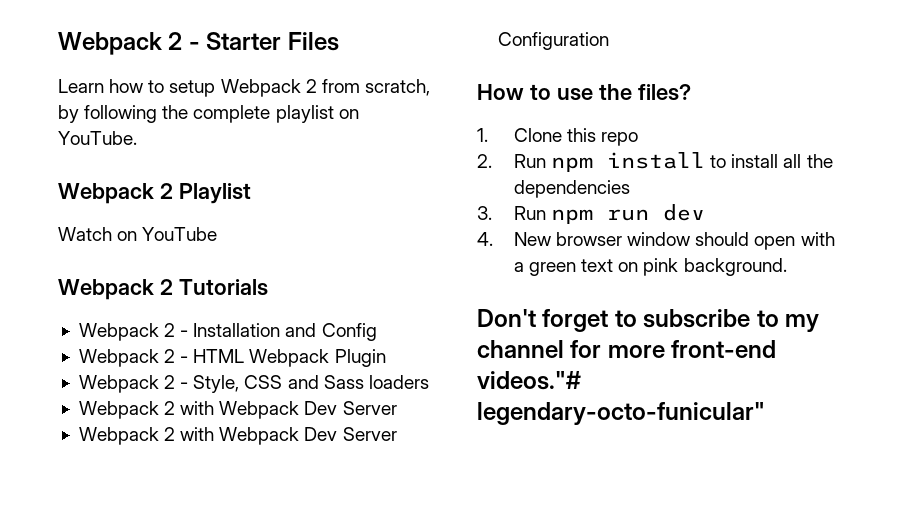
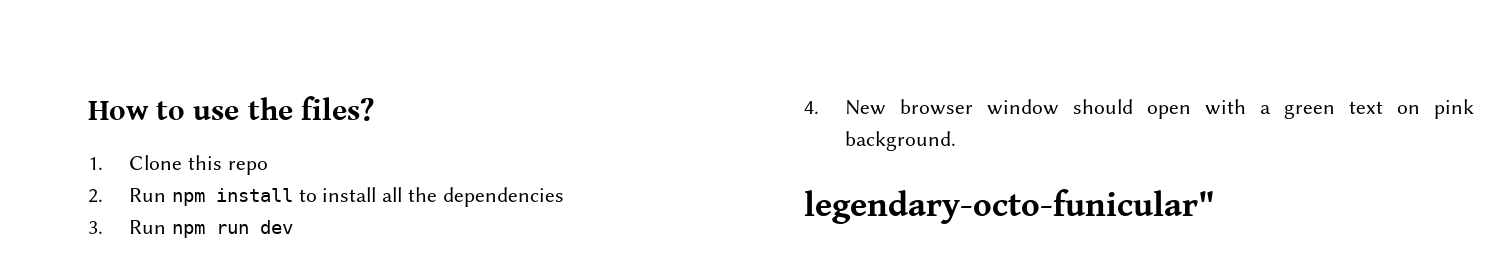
- Webpack 2 - Starter Files
- Learn how to setup Webpack 2 from scratch, by following the complete playlist on YouTube.
- Webpack 2 Playlist
- Watch on YouTube
- Webpack 2 Tutorials
- Webpack 2 - Installation and Config
- Webpack 2 - HTML Webpack Plugin
- Webpack 2 - Style, CSS and Sass loaders
- Webpack 2 with Webpack Dev Server
- Webpack 2 with Webpack Dev Server Configuration
- Don't forget to subscribe to my channel for more front-end videos."# legendary-octo-funicular"
+ legendary-octo-funicular"

